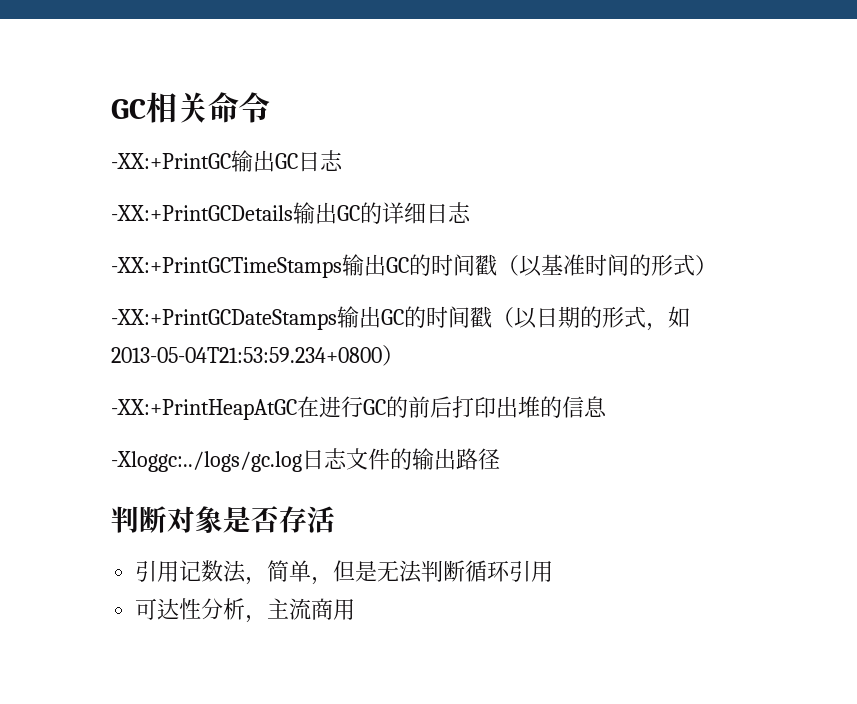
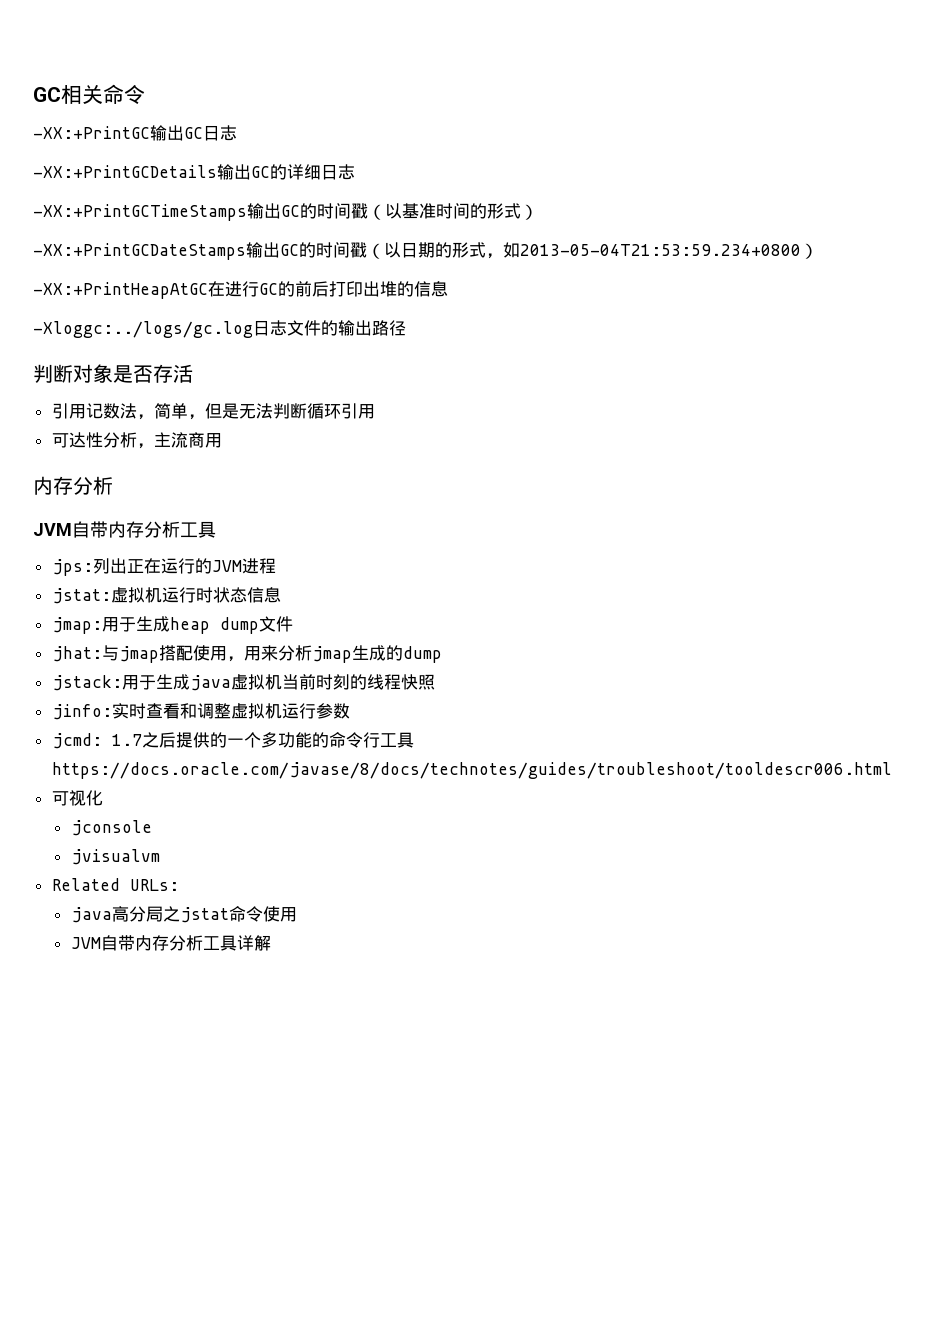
  可达性分析，主流商用
+ 内存分析
+ JVM自带内存分析工具
+ jps:列出正在运行的JVM进程
+ jstat:虚拟机运行时状态信息
+ jmap:用于生成heap dump文件
+ jhat:与jmap搭配使用，用来分析jmap生成的dump
+ jstack:用于生成java虚拟机当前时刻的线程快照
+ jinfo:实时查看和调整虚拟机运行参数
+ jcmd: 1.7之后提供的一个多功能的命令行工具https://docs.oracle.com/javase/8/docs/technotes/guides/troubleshoot/tooldescr006.html
+ 可视化
+ jconsole
+ jvisualvm
+ Related URLs:
+ java高分局之jstat命令使用
+ JVM自带内存分析工具详解

